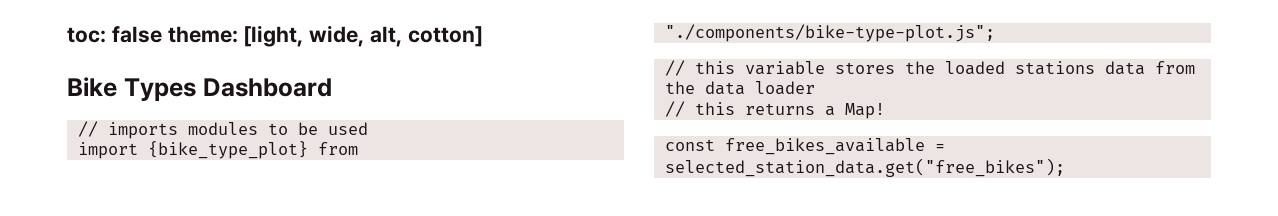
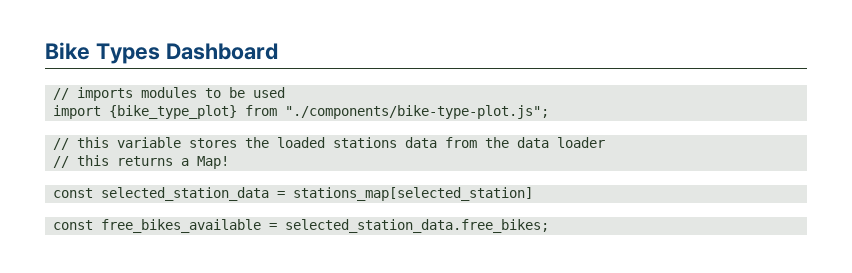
- toc: false theme: [light, wide, alt, cotton]
+ const selected_station_data = stations_map[selected_station]
- const free_bikes_available = selected_station_data.get("free_bikes");
+ const free_bikes_available = selected_station_data.free_bikes;

